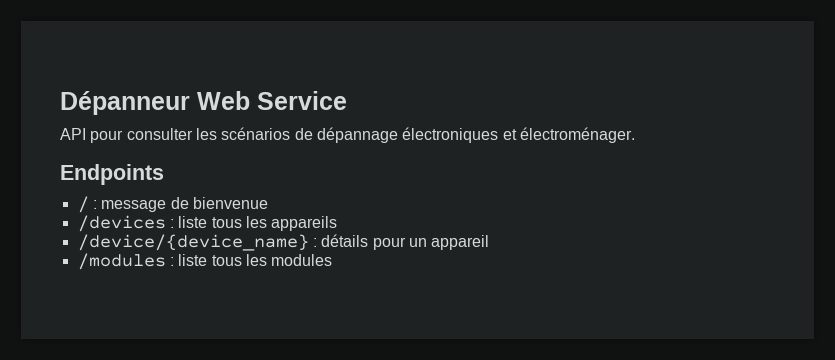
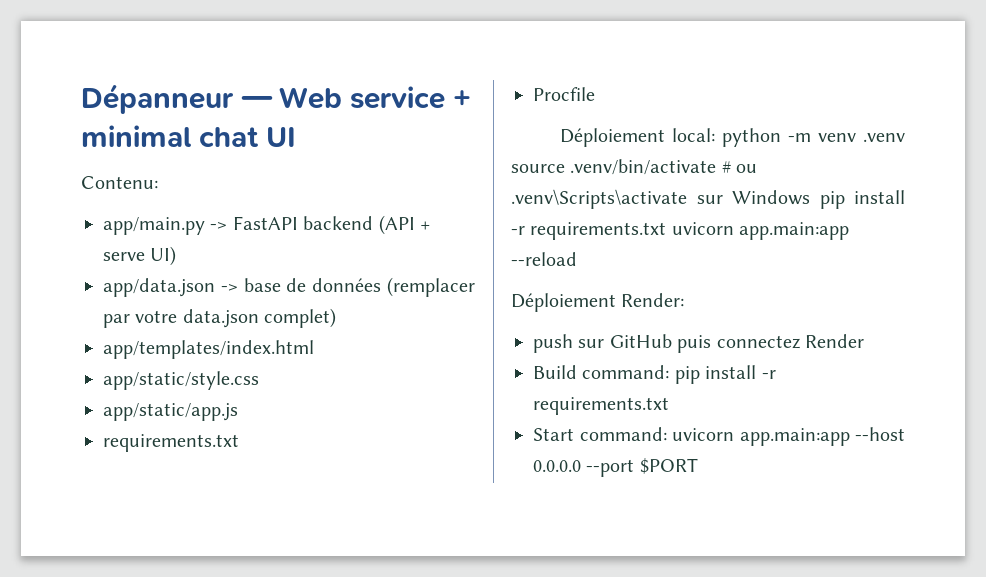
- Dépanneur Web Service
- API pour consulter les scénarios de dépannage électroniques et électroménager.
- Endpoints
- / : message de bienvenue
- /devices : liste tous les appareils
- /device/{device_name} : détails pour un appareil
- /modules : liste tous les modules
+ Dépanneur — Web service + minimal chat UI
+ Contenu:
+ app/main.py -> FastAPI backend (API + serve UI)
+ app/data.json -> base de données (remplacer par votre data.json complet)
+ app/templates/index.html
+ app/static/style.css
+ app/static/app.js
+ requirements.txt
+ Procfile
+ Déploiement local: python -m venv .venv source .venv/bin/activate # ou .venv\Scripts\activate sur Windows pip install -r requirements.txt uvicorn app.main:app --reload
+ Déploiement Render:
+ push sur GitHub puis connectez Render
+ Build command: pip install -r requirements.txt
+ Start command: uvicorn app.main:app --host 0.0.0.0 --port $PORT

